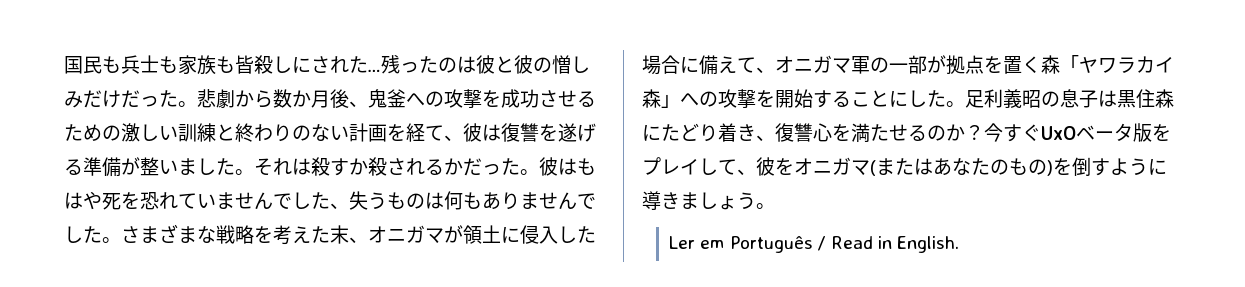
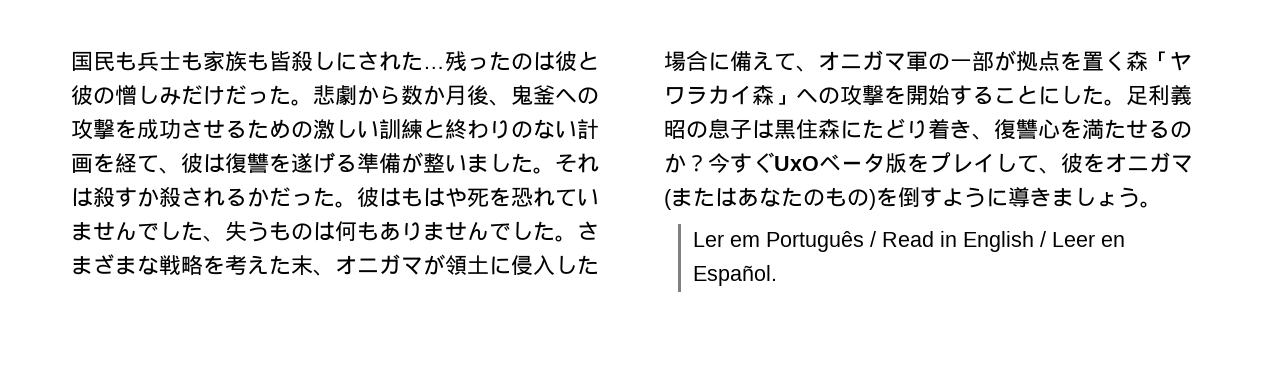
- Ler em Português / Read in English.
+ Ler em Português / Read in English / Leer en Español.

